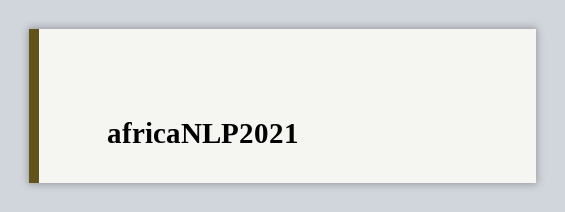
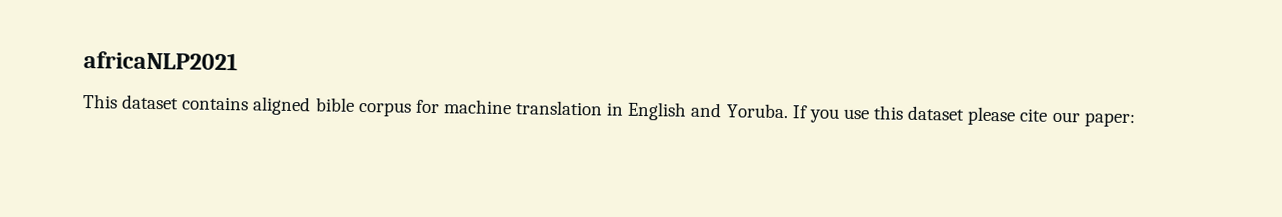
+ This dataset contains aligned bible corpus for machine translation in English and Yoruba. If you use this dataset please cite our paper:

